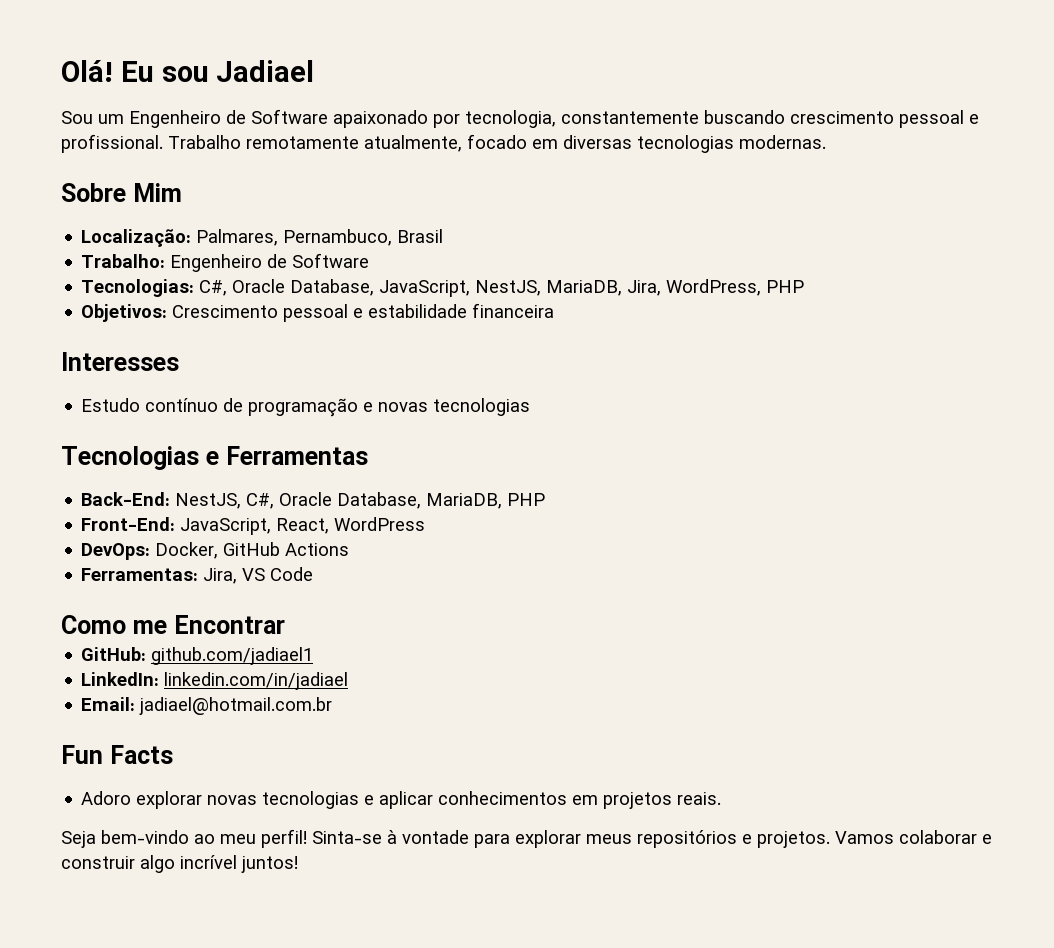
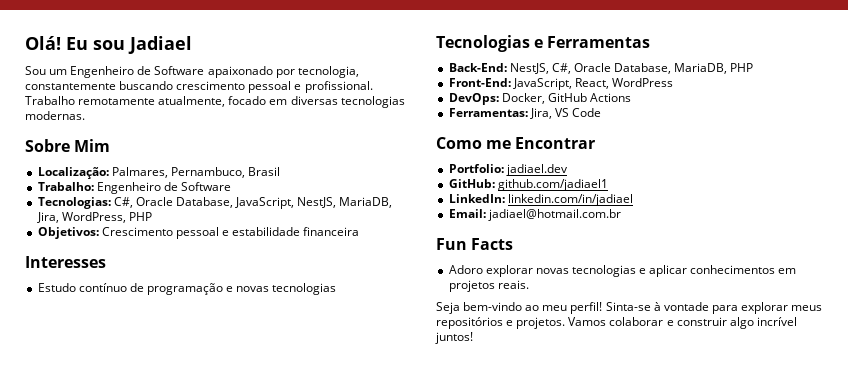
+ Portfolio: jadiael.dev

